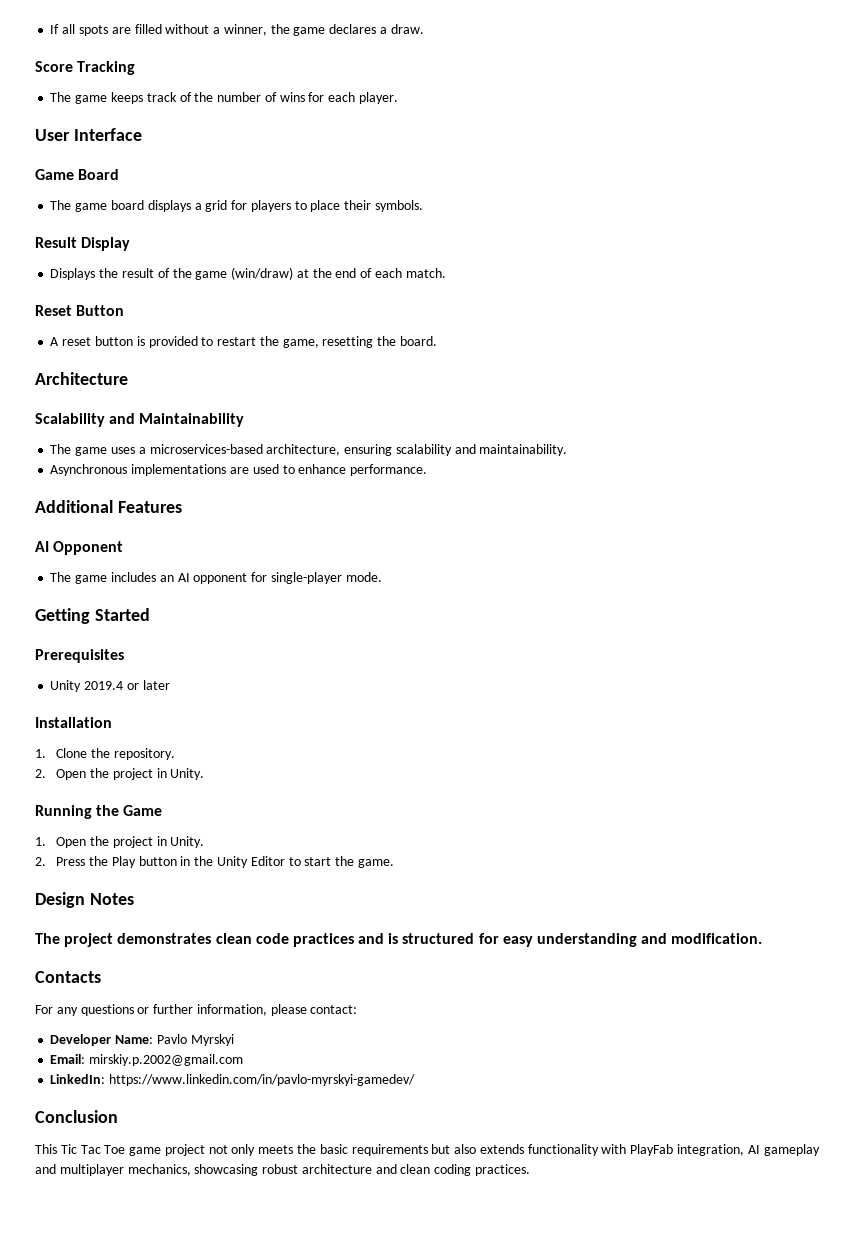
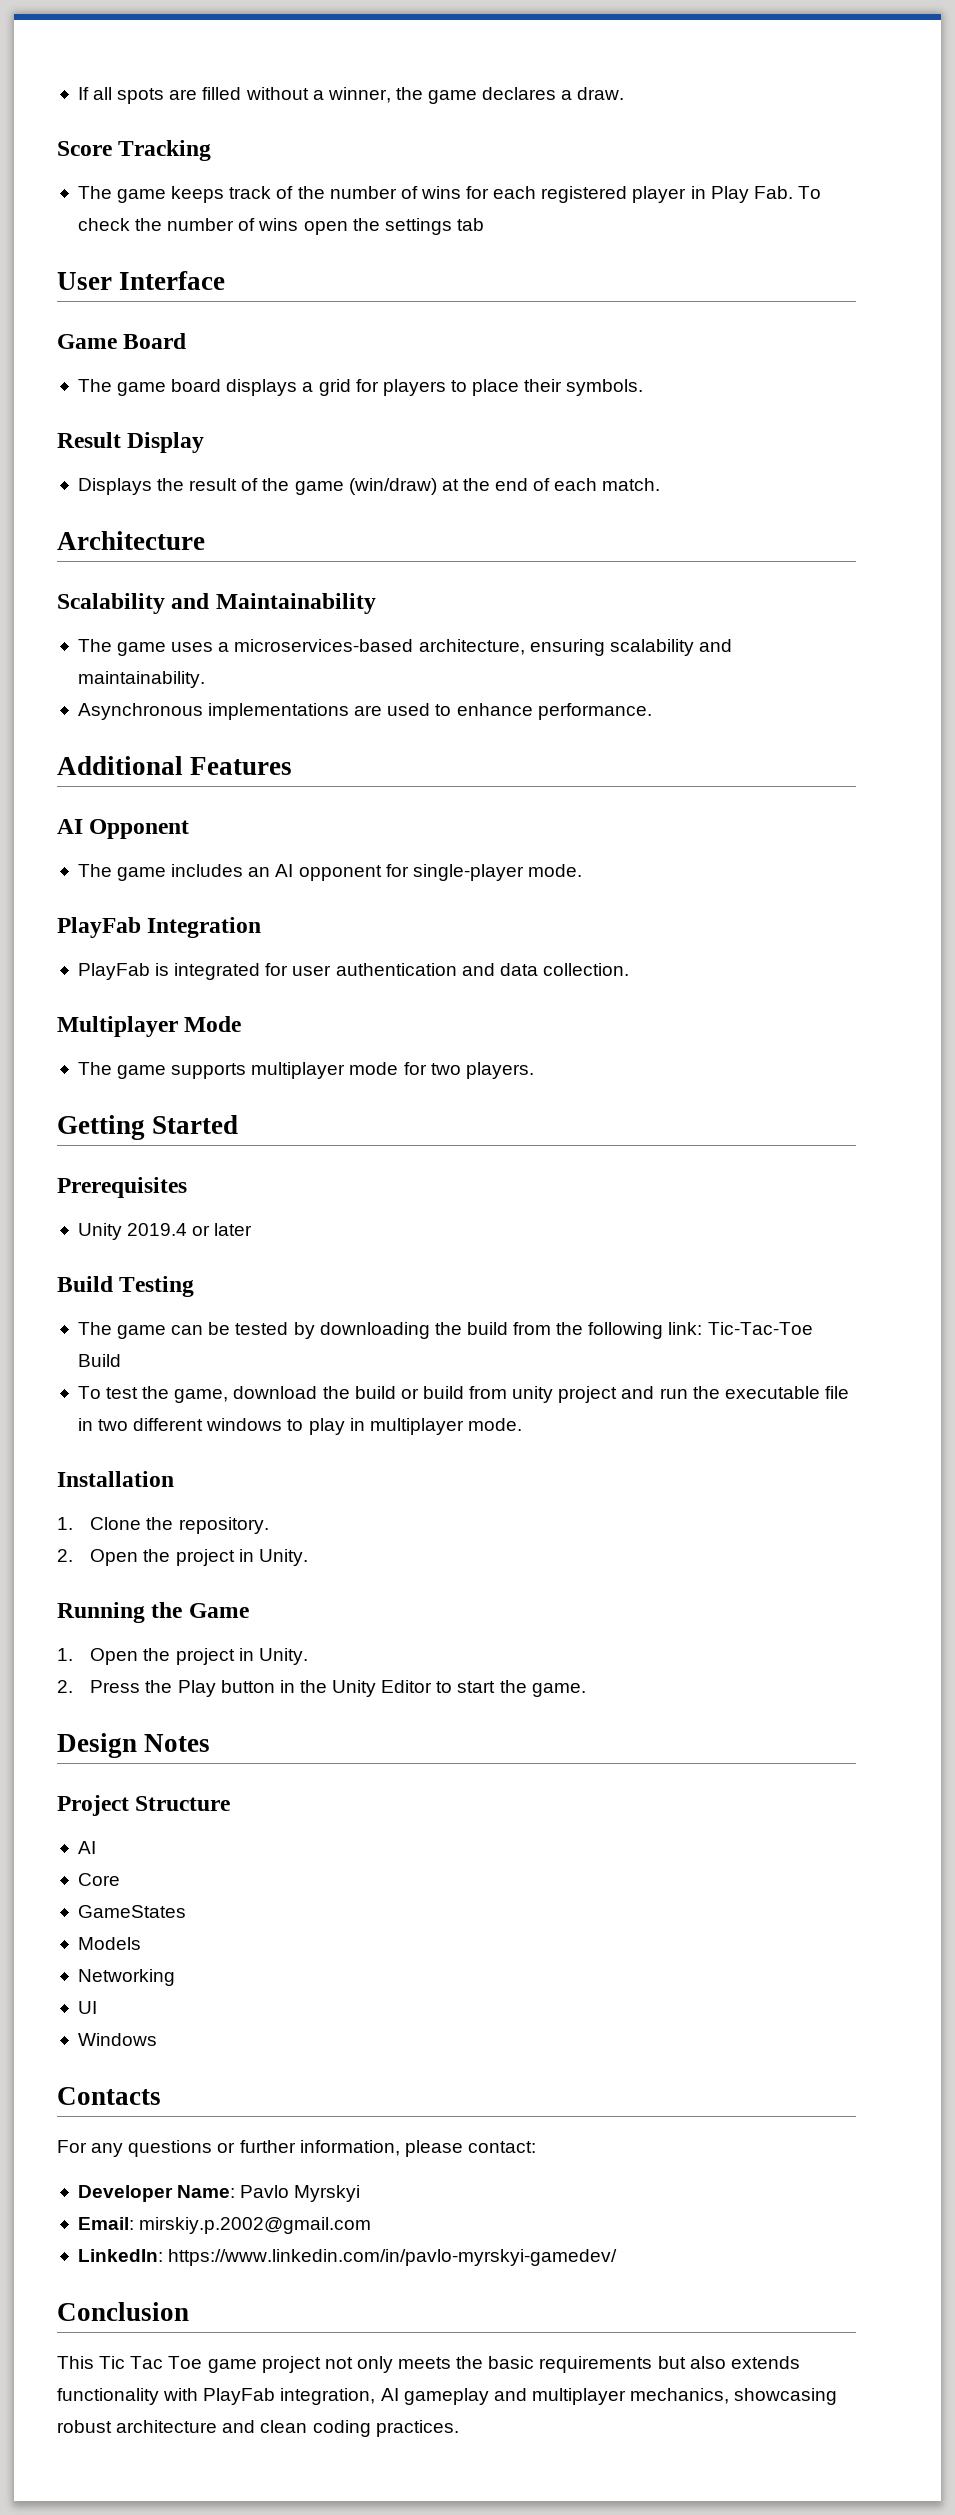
- The game keeps track of the number of wins for each player.
+ The game keeps track of the number of wins for each registered player in Play Fab. To check the number of wins open the settings tab
- Reset Button
- A reset button is provided to restart the game, resetting the board.
+ PlayFab Integration
+ PlayFab is integrated for user authentication and data collection.
+ Multiplayer Mode
+ The game supports multiplayer mode for two players.
+ Build Testing
+ The game can be tested by downloading the build from the following link: Tic-Tac-Toe Build
+ To test the game, download the build or build from unity project and run the executable file in two different windows to play in multiplayer mode.
- The project demonstrates clean code practices and is structured for easy understanding and modification.
+ Project Structure
+ AI
+ Core
+ GameStates
+ Models
+ Networking
+ UI
+ Windows

